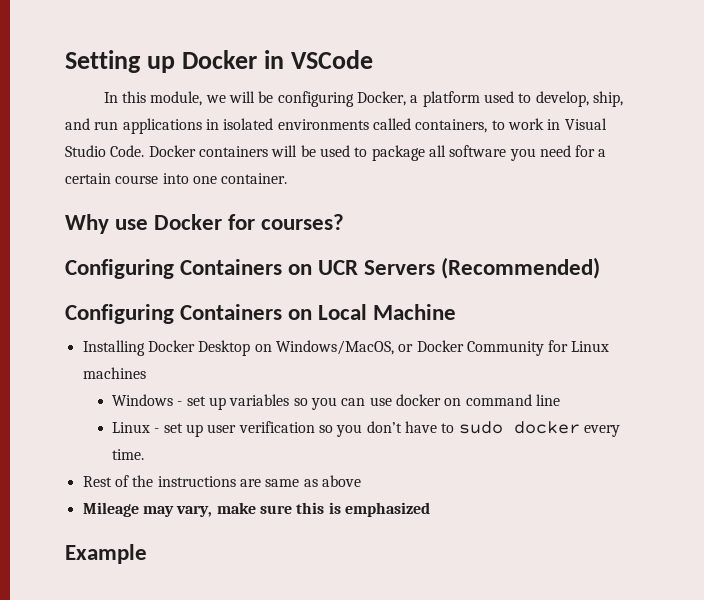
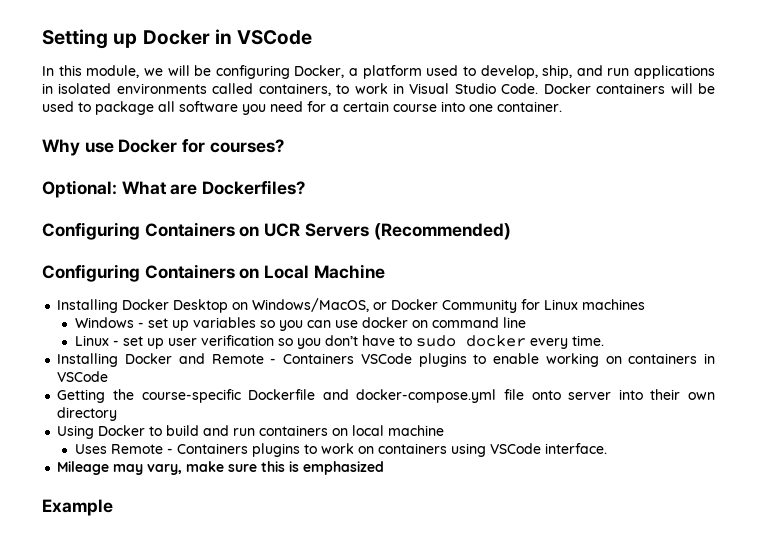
+ Optional: What are Dockerfiles?
- Rest of the instructions are same as above
+ Installing Docker and Remote - Containers VSCode plugins to enable working on containers in VSCode
+ Getting the course-specific Dockerfile and docker-compose.yml file onto server into their own directory
+ Using Docker to build and run containers on local machine
+ Uses Remote - Containers plugins to work on containers using VSCode interface.

